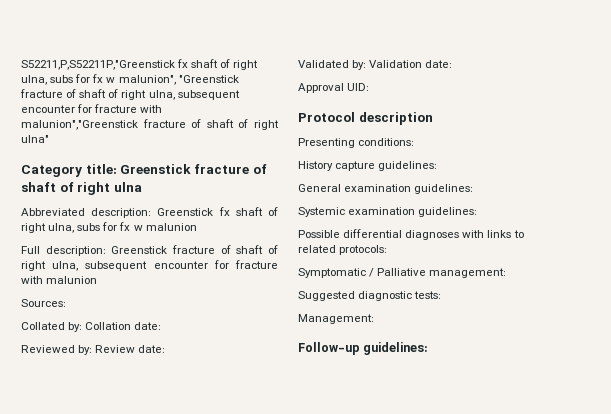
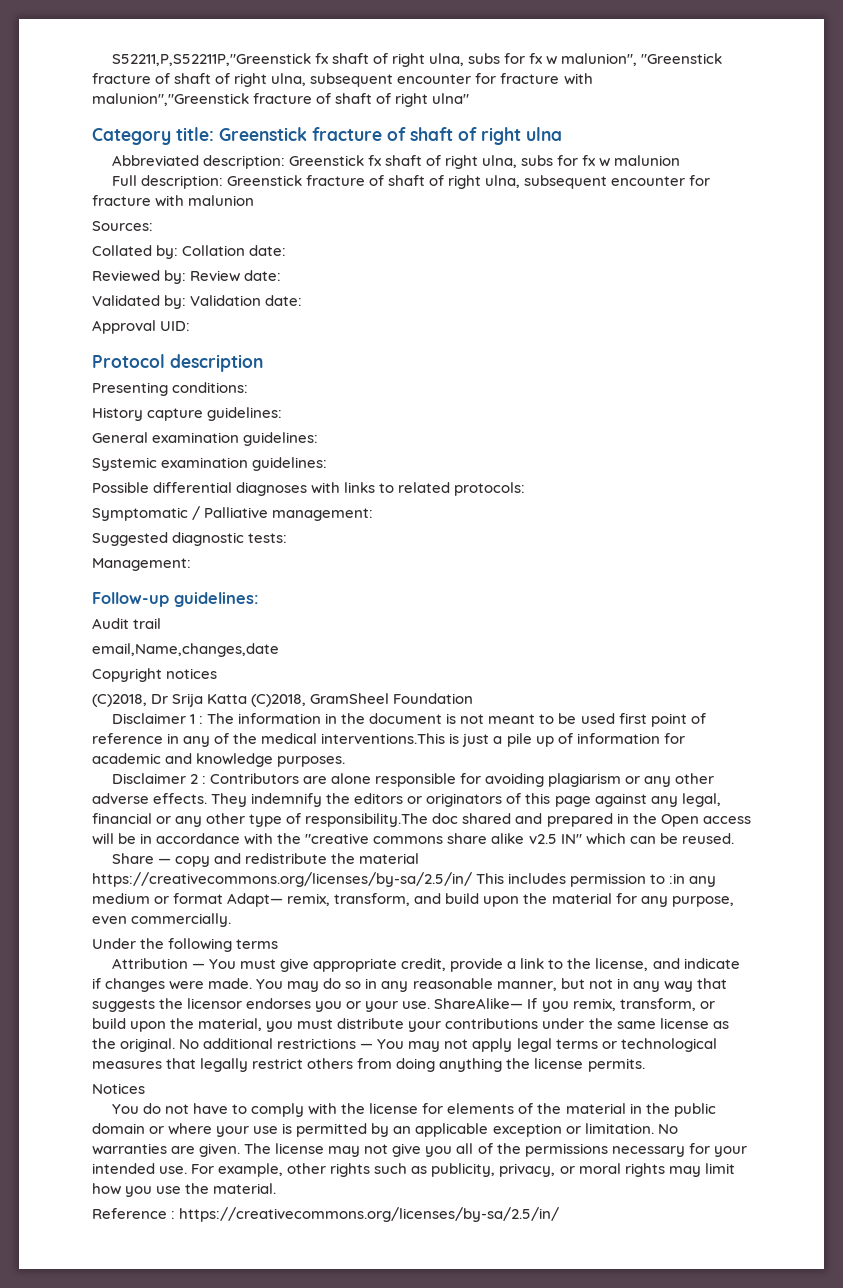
+ Audit trail
+ email,Name,changes,date
+ Copyright notices
+ (C)2018, Dr Srija Katta (C)2018, GramSheel Foundation
+ Disclaimer 1 : The information in the document is not meant to be used first point of reference in any of the medical interventions.This is just a pile up of information for academic and knowledge purposes.
+ Disclaimer 2 : Contributors are alone responsible for avoiding plagiarism or any other adverse effects. They indemnify the editors or originators of this page against any legal, financial or any other type of responsibility.The doc shared and prepared in the Open access will be in accordance with the "creative commons share alike v2.5 IN" which can be reused.
+ Share — copy and redistribute the material https://creativecommons.org/licenses/by-sa/2.5/in/ This includes permission to :in any medium or format Adapt— remix, transform, and build upon the material for any purpose, even commercially.
+ Under the following terms
+ Attribution — You must give appropriate credit, provide a link to the license, and indicate if changes were made. You may do so in any reasonable manner, but not in any way that suggests the licensor endorses you or your use. ShareAlike— If you remix, transform, or build upon the material, you must distribute your contributions under the same license as the original. No additional restrictions — You may not apply legal terms or technological measures that legally restrict others from doing anything the license permits.
+ Notices
+ You do not have to comply with the license for elements of the material in the public domain or where your use is permitted by an applicable exception or limitation. No warranties are given. The license may not give you all of the permissions necessary for your intended use. For example, other rights such as publicity, privacy, or moral rights may limit how you use the material.
+ Reference : https://creativecommons.org/licenses/by-sa/2.5/in/

